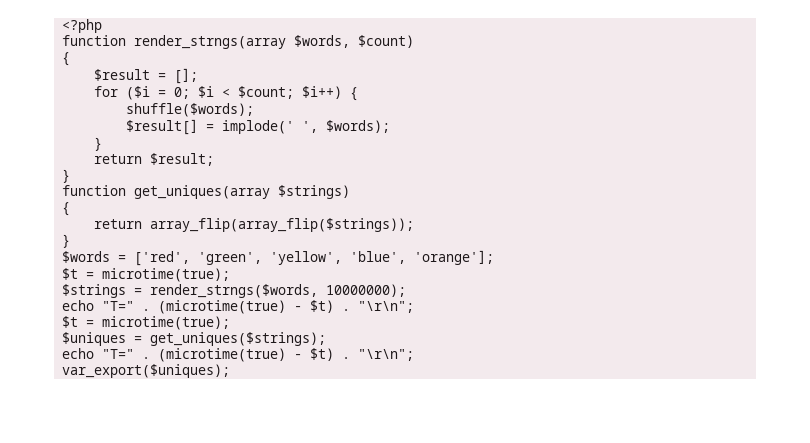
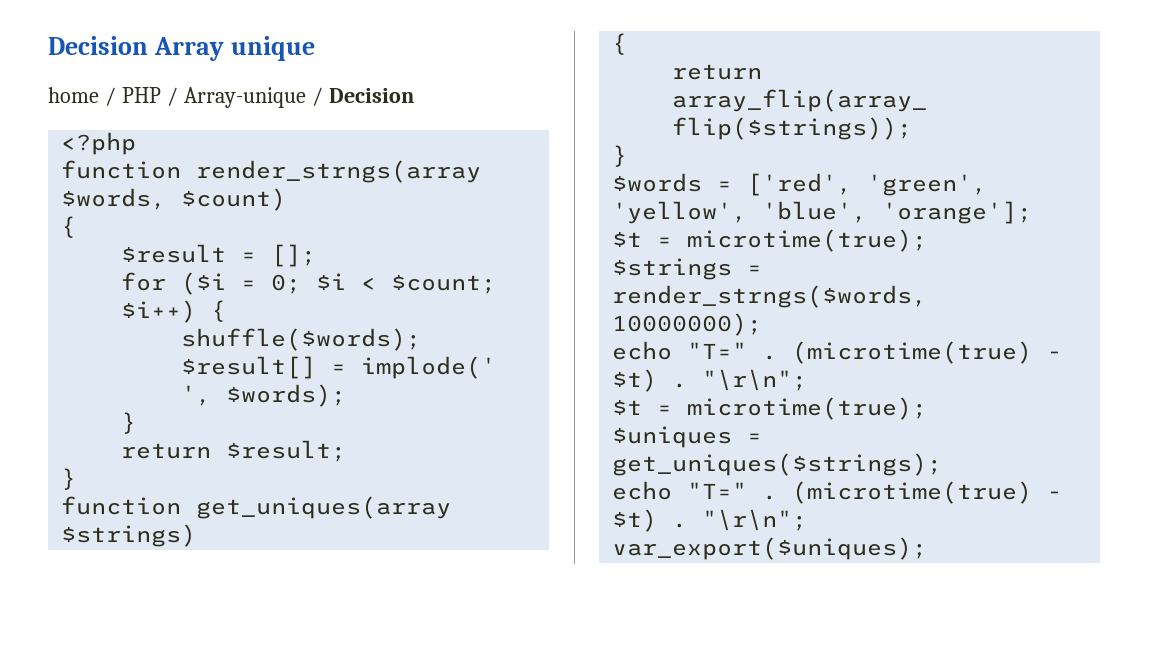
+ Decision Array unique
+ home / PHP / Array-unique / Decision

